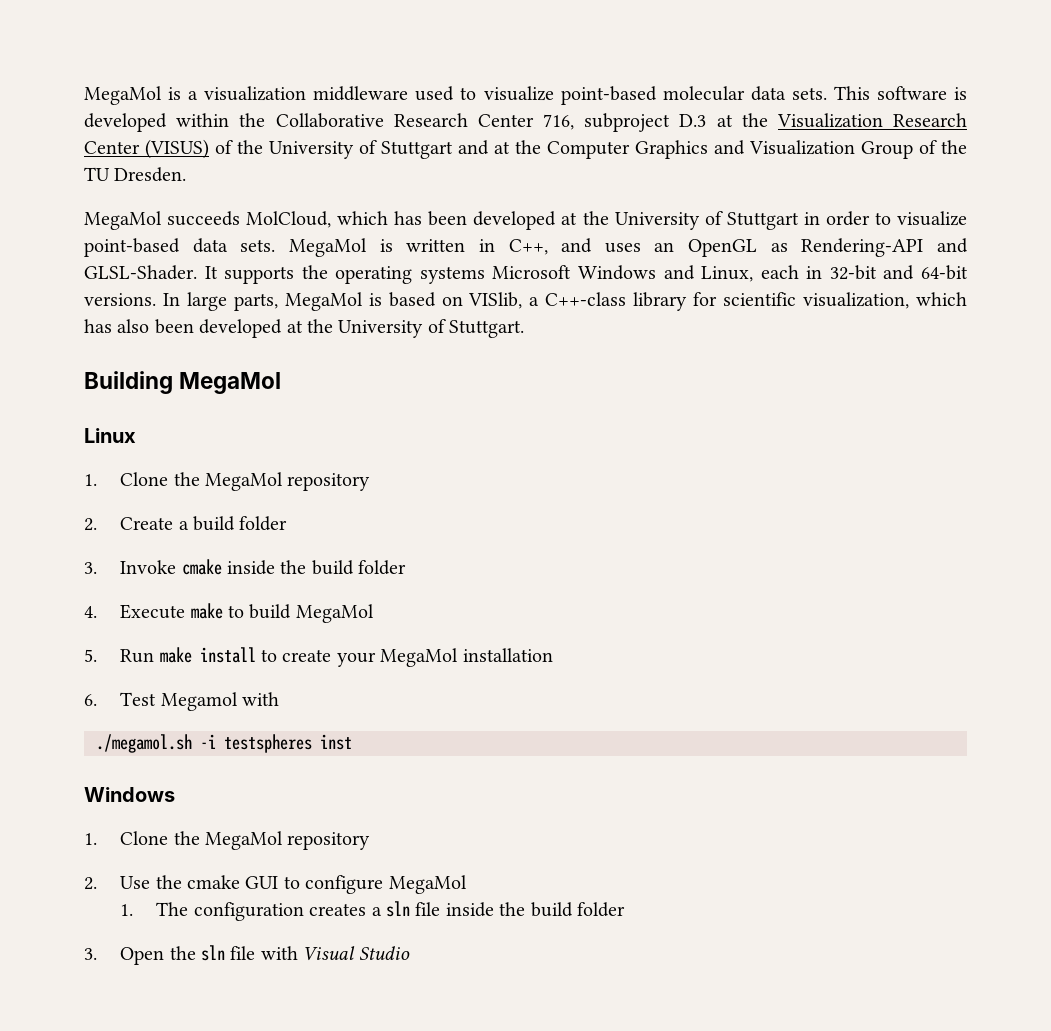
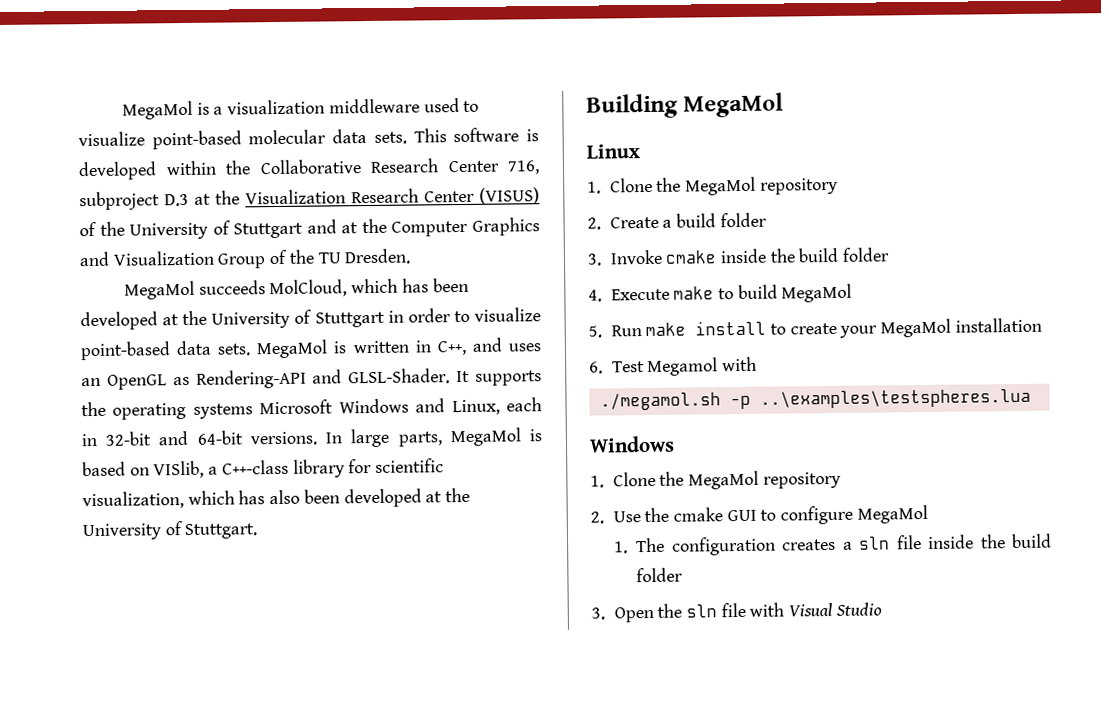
- ./megamol.sh -i testspheres inst
+ ./megamol.sh -p ..\examples\testspheres.lua

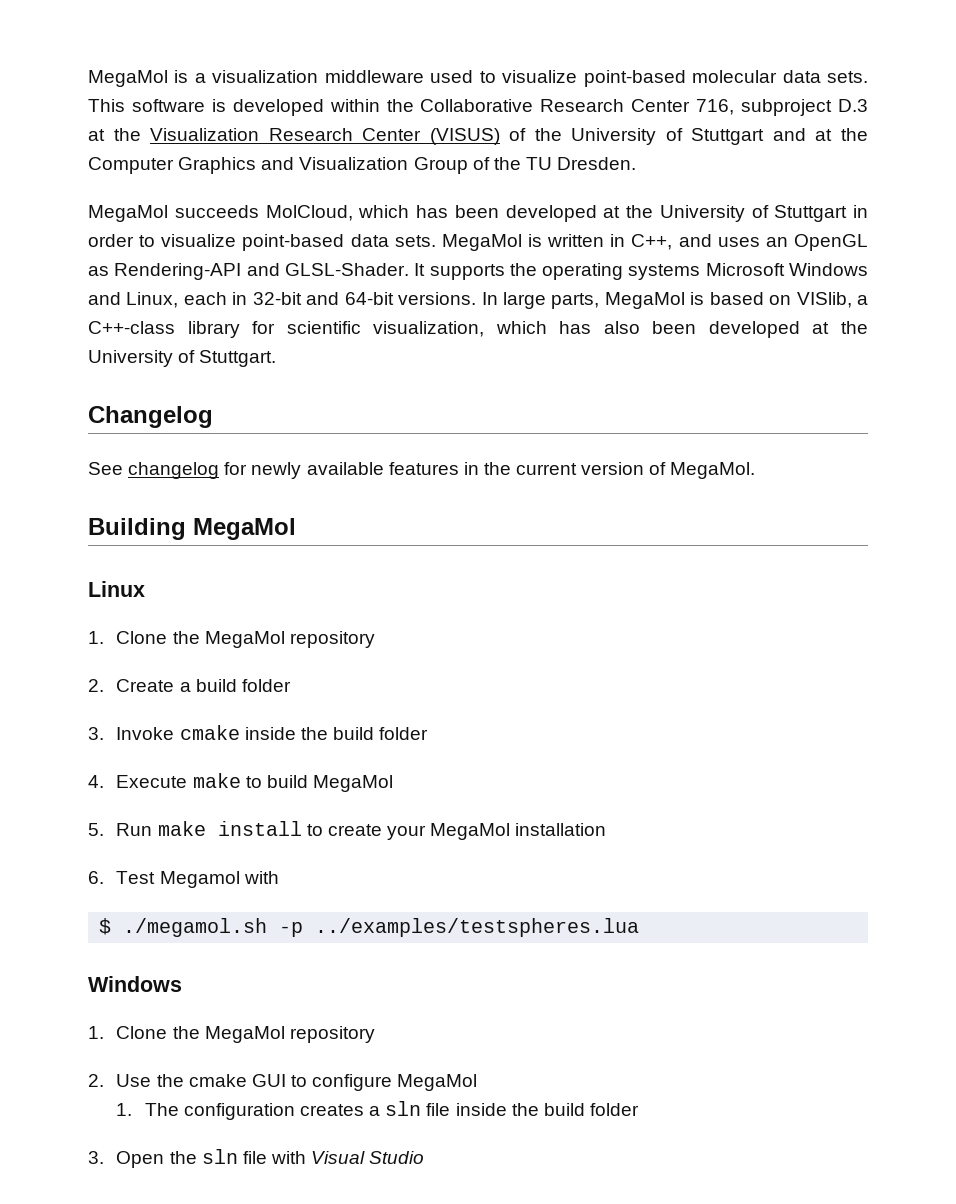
+ Changelog
+ See changelog for newly available features in the current version of MegaMol.
- ./megamol.sh -p ..\examples\testspheres.lua
+ $ ./megamol.sh -p ../examples/testspheres.lua

